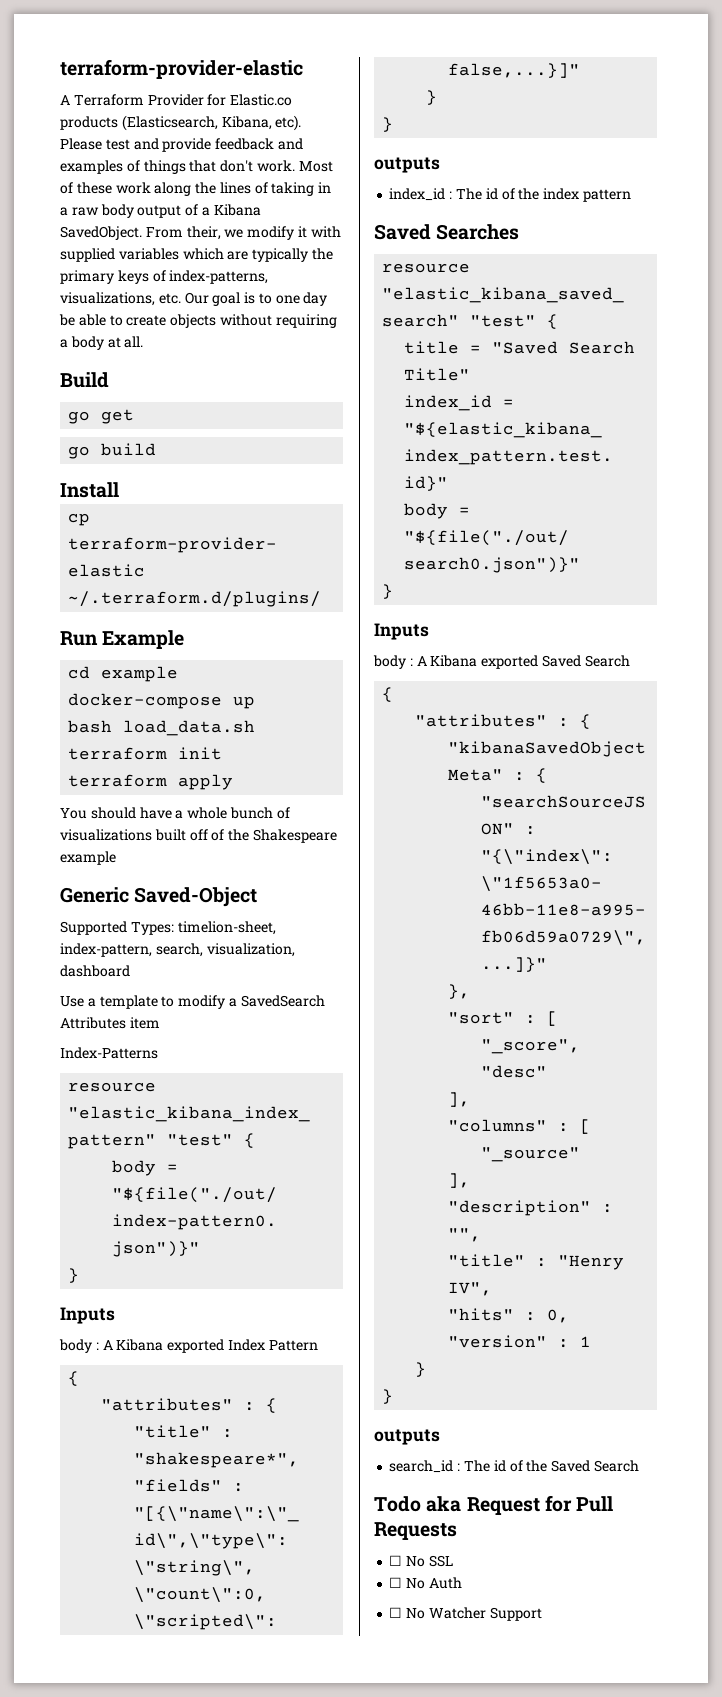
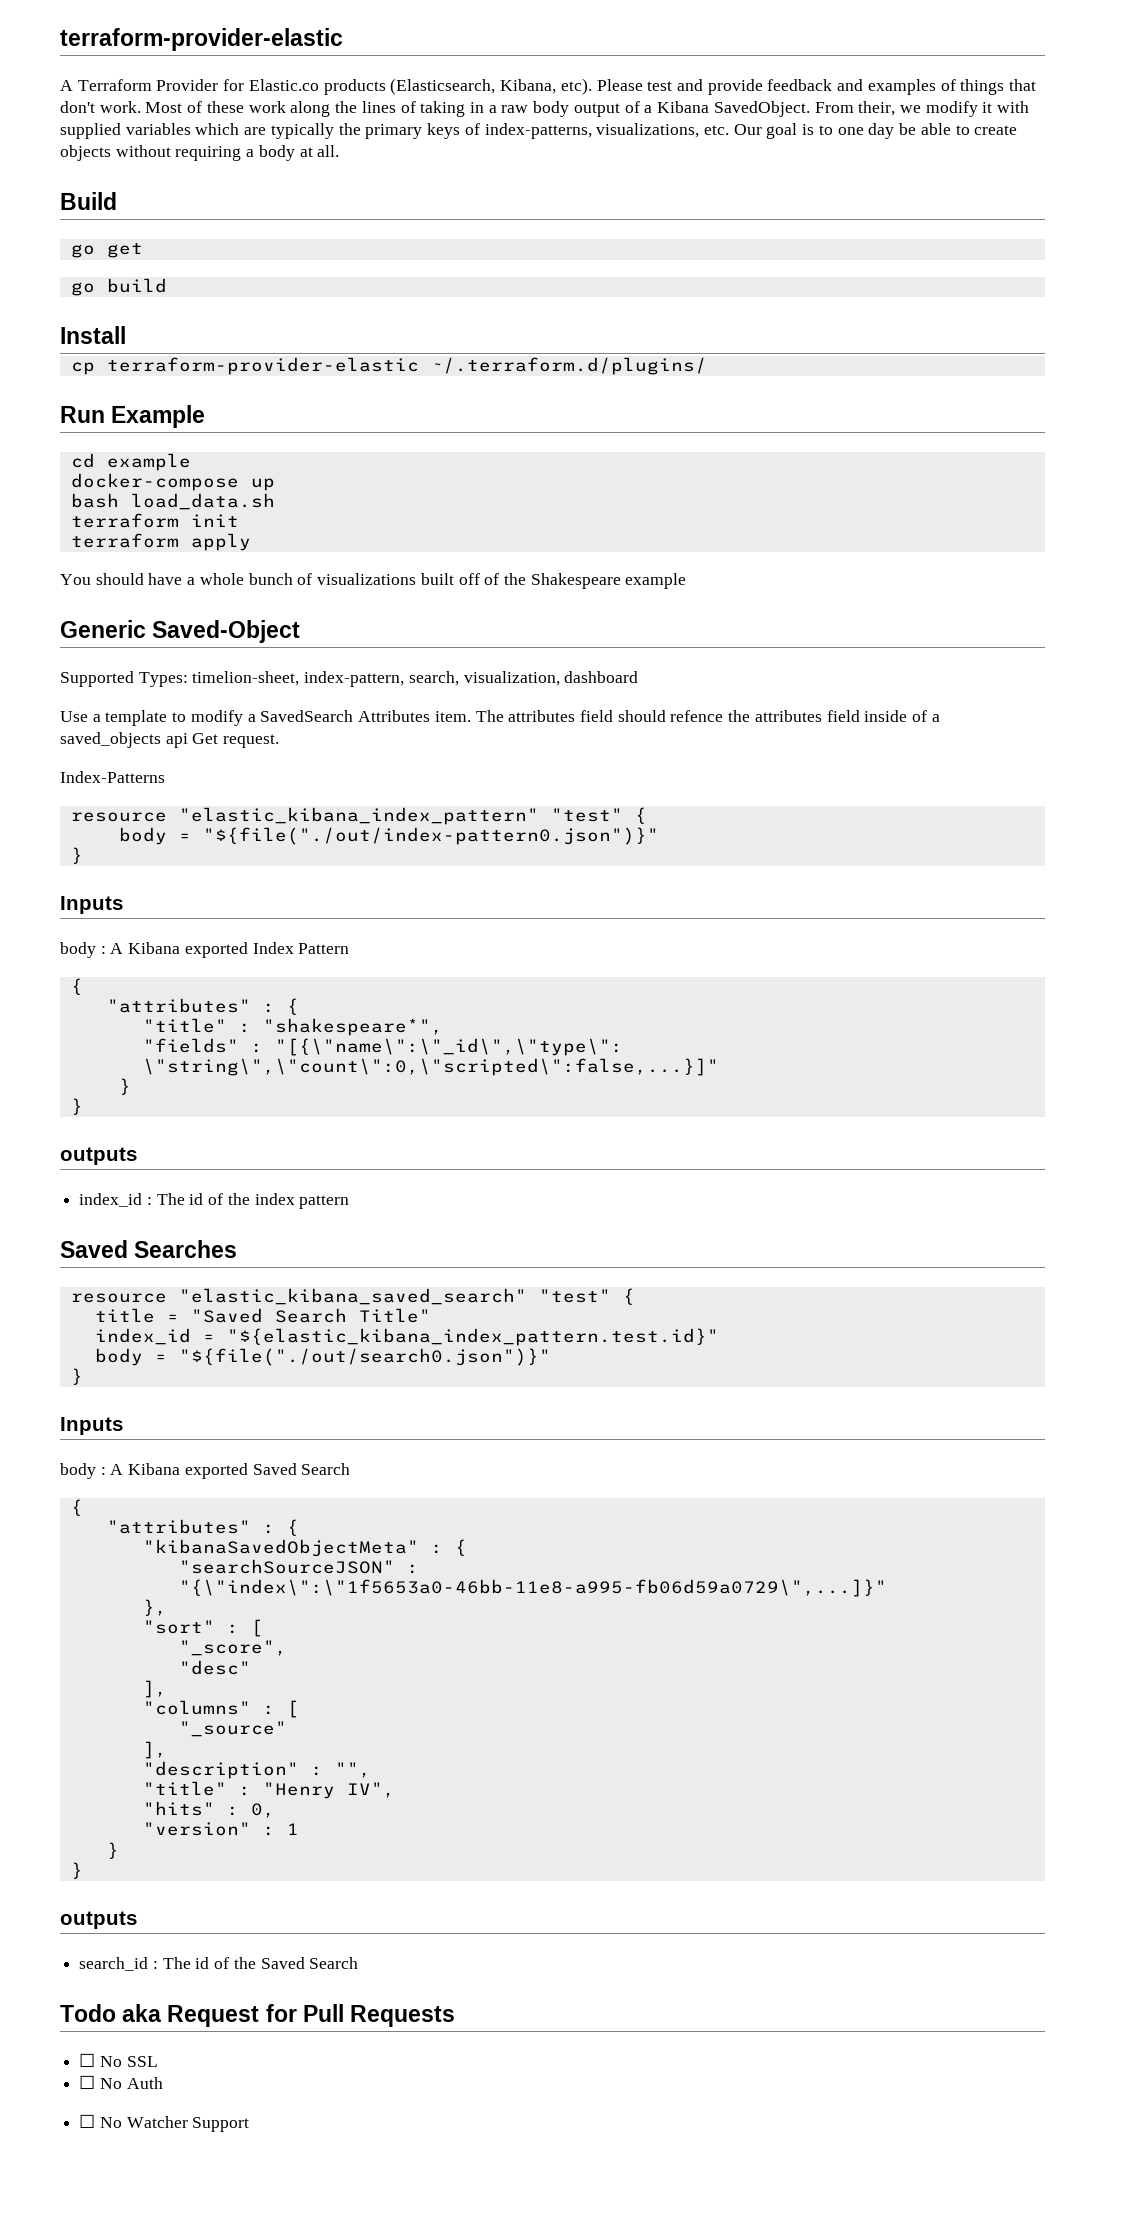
- Use a template to modify a SavedSearch Attributes item
+ Use a template to modify a SavedSearch Attributes item. The attributes field should refence the attributes field inside of a saved_objects api Get request.

